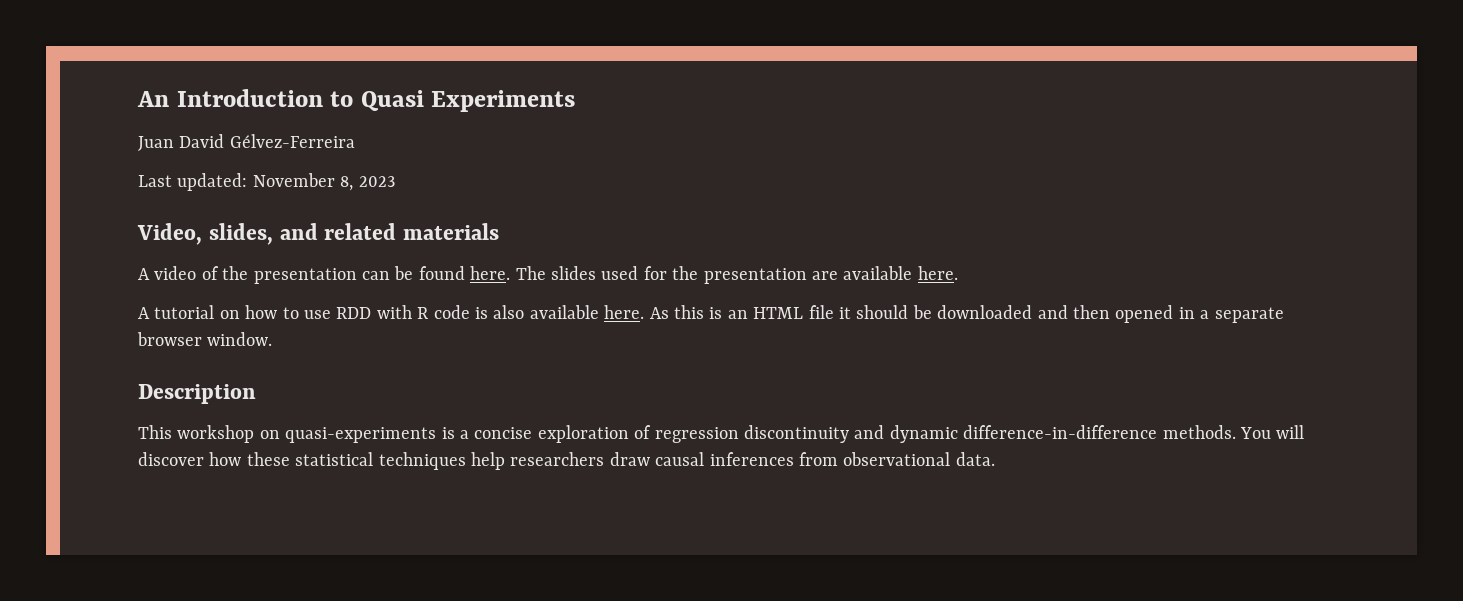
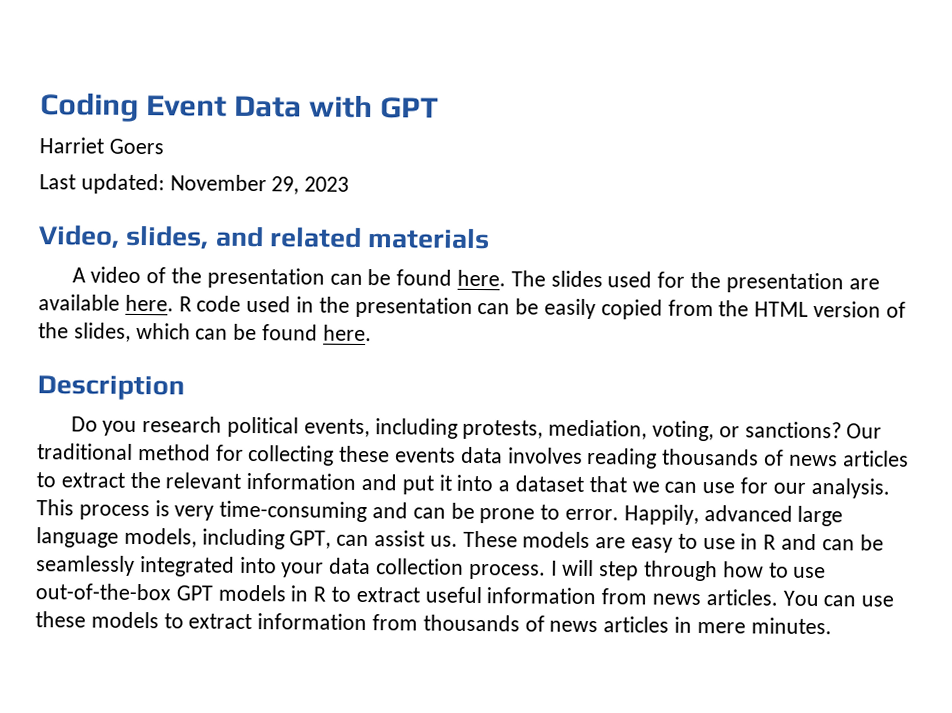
- An Introduction to Quasi Experiments
- Juan David Gélvez-Ferreira
+ Coding Event Data with GPT
+ Harriet Goers
- Last updated: November 8, 2023
+ Last updated: November 29, 2023
- The slides used for the presentation are available here.
- A tutorial on how to use RDD with R code is also available here. As this is an HTML file it should be downloaded and then opened in a separate browser window.
+ The slides used for the presentation are available here. R code used in the presentation can be easily copied from the HTML version of the slides, which can be found here.
  Description
- This workshop on quasi-experiments is a concise exploration of regression discontinuity and dynamic difference-in-difference methods. You will discover how these statistical techniques help researchers draw causal inferences from observational data.
+ Do you research political events, including protests, mediation, voting, or sanctions? Our traditional method for collecting these events data involves reading thousands of news articles to extract the relevant information and put it into a dataset that we can use for our analysis. This process is very time-consuming and can be prone to error. Happily, advanced large language models, including GPT, can assist us. These models are easy to use in R and can be seamlessly integrated into your data collection process. I will step through how to use out-of-the-box GPT models in R to extract useful information from news articles. You can use these models to extract information from thousands of news articles in mere minutes.

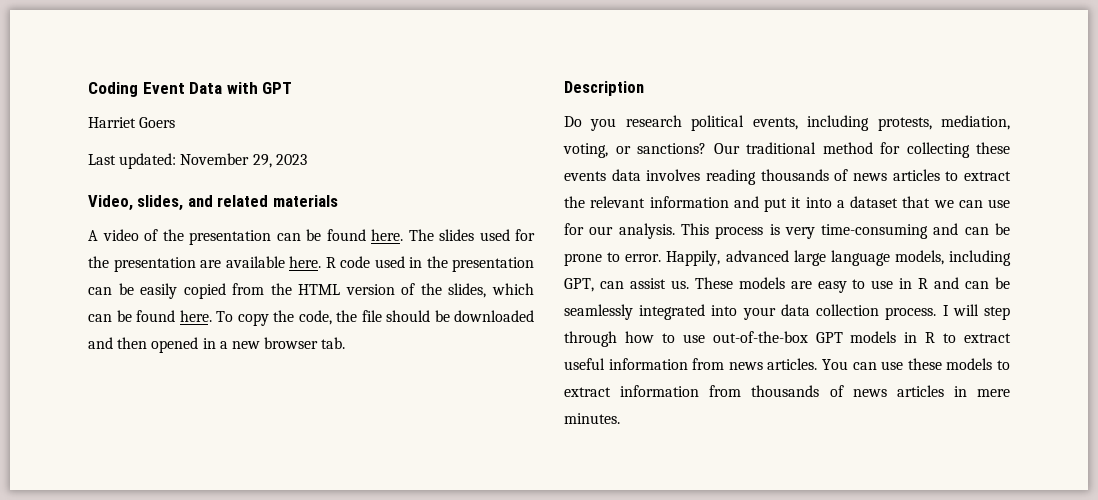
+ To copy the code, the file should be downloaded and then opened in a new browser tab.

